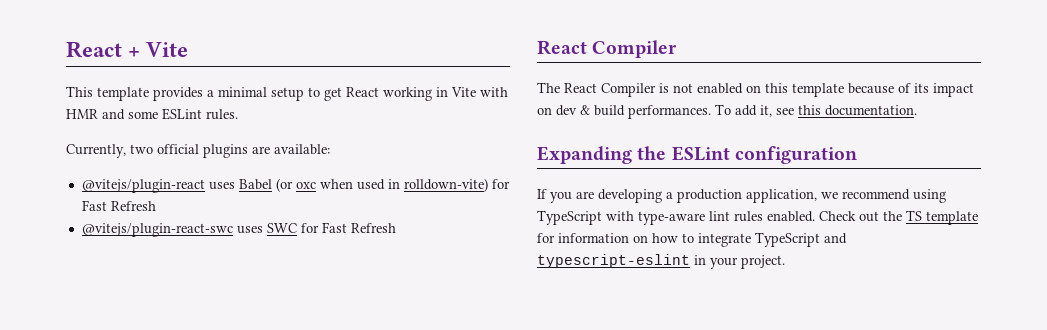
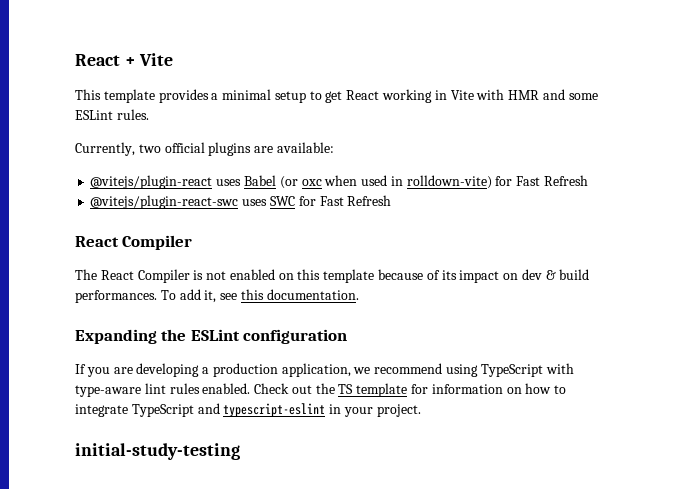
+ initial-study-testing

